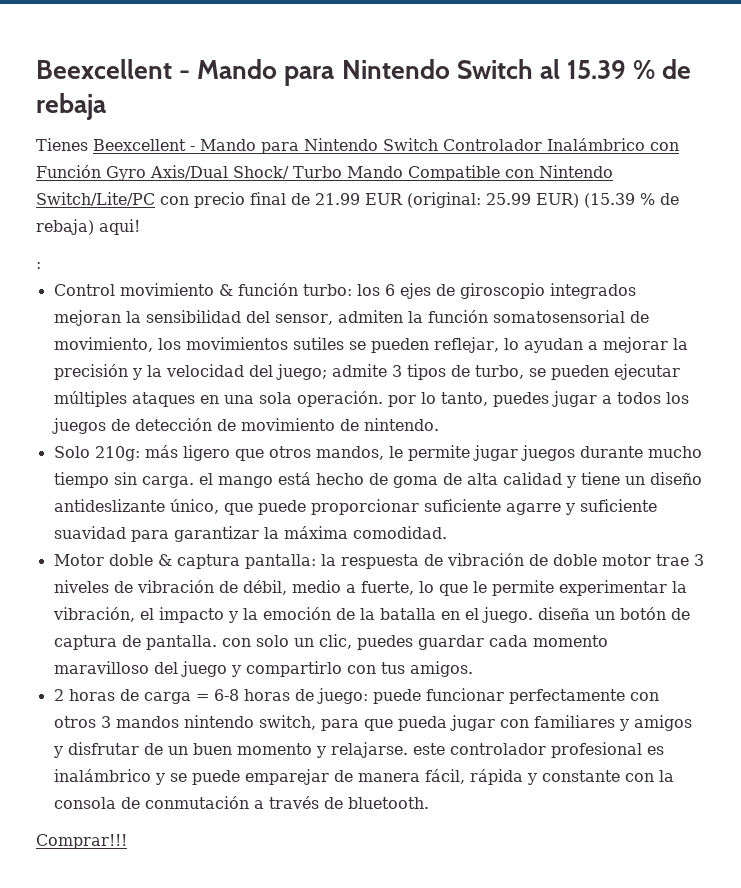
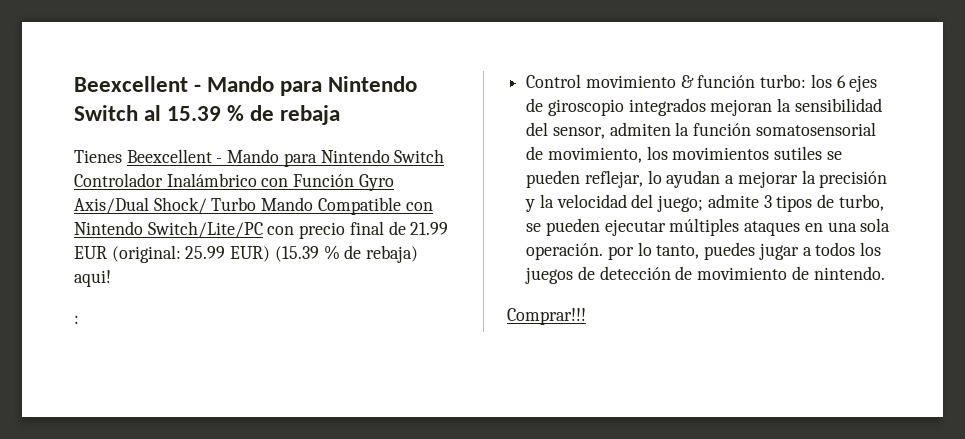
- Solo 210g: más ligero que otros mandos, le permite jugar juegos durante mucho tiempo sin carga. el mango está hecho de goma de alta calidad y tiene un diseño antideslizante único, que puede proporcionar suficiente agarre y suficiente suavidad para garantizar la máxima comodidad.
- Motor doble & captura pantalla: la respuesta de vibración de doble motor trae 3 niveles de vibración de débil, medio a fuerte, lo que le permite experimentar la vibración, el impacto y la emoción de la batalla en el juego. diseña un botón de captura de pantalla. con solo un clic, puedes guardar cada momento maravilloso del juego y compartirlo con tus amigos.
- 2 horas de carga = 6-8 horas de juego: puede funcionar perfectamente con otros 3 mandos nintendo switch, para que pueda jugar con familiares y amigos y disfrutar de un buen momento y relajarse. este controlador profesional es inalámbrico y se puede emparejar de manera fácil, rápida y constante con la consola de conmutación a través de bluetooth.

